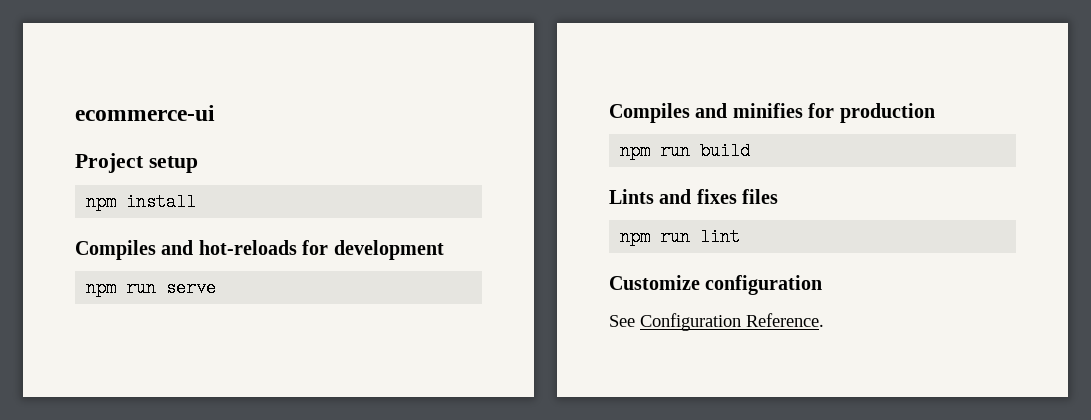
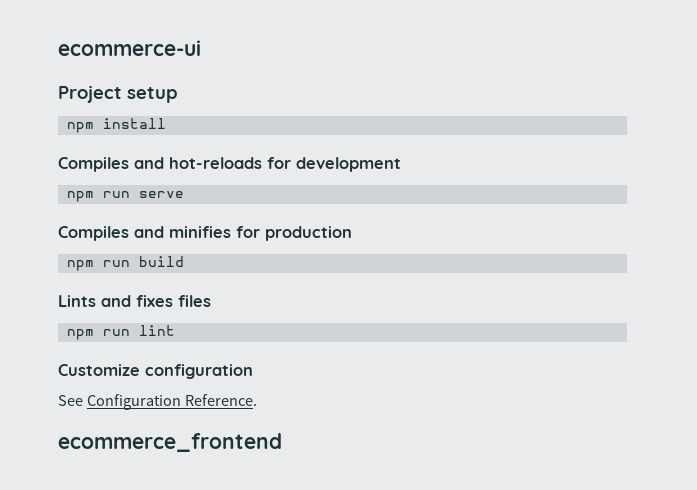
+ ecommerce_frontend

